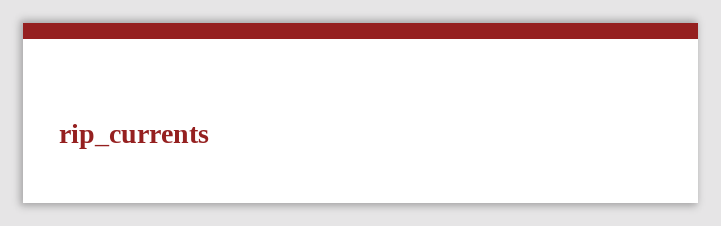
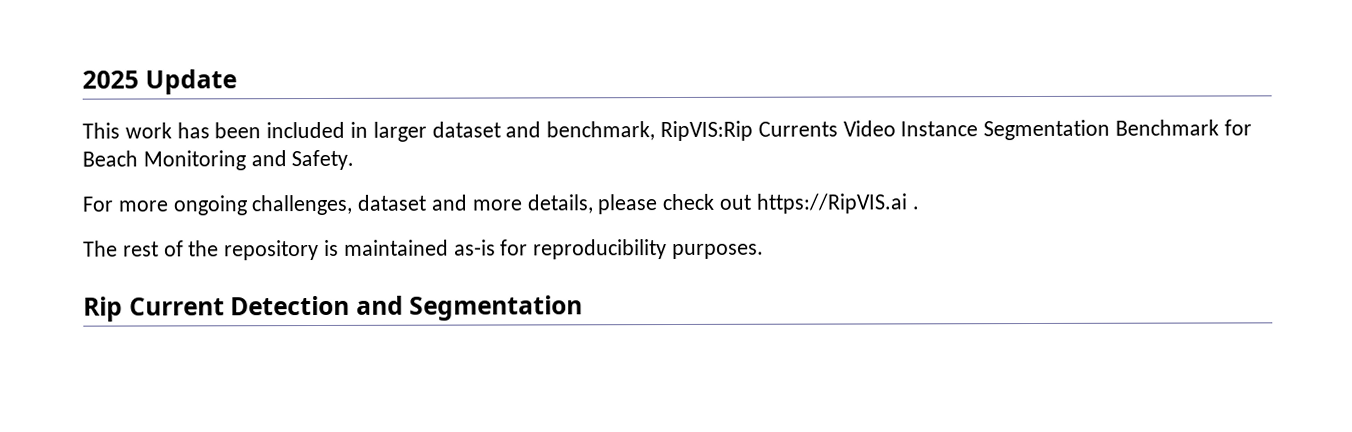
- rip_currents
+ 2025 Update
+ This work has been included in larger dataset and benchmark, RipVIS:Rip Currents Video Instance Segmentation Benchmark for Beach Monitoring and Safety.
+ For more ongoing challenges, dataset and more details, please check out https://RipVIS.ai .
+ The rest of the repository is maintained as-is for reproducibility purposes.
+ Rip Current Detection and Segmentation

